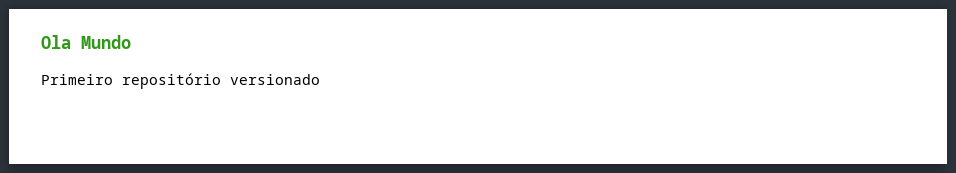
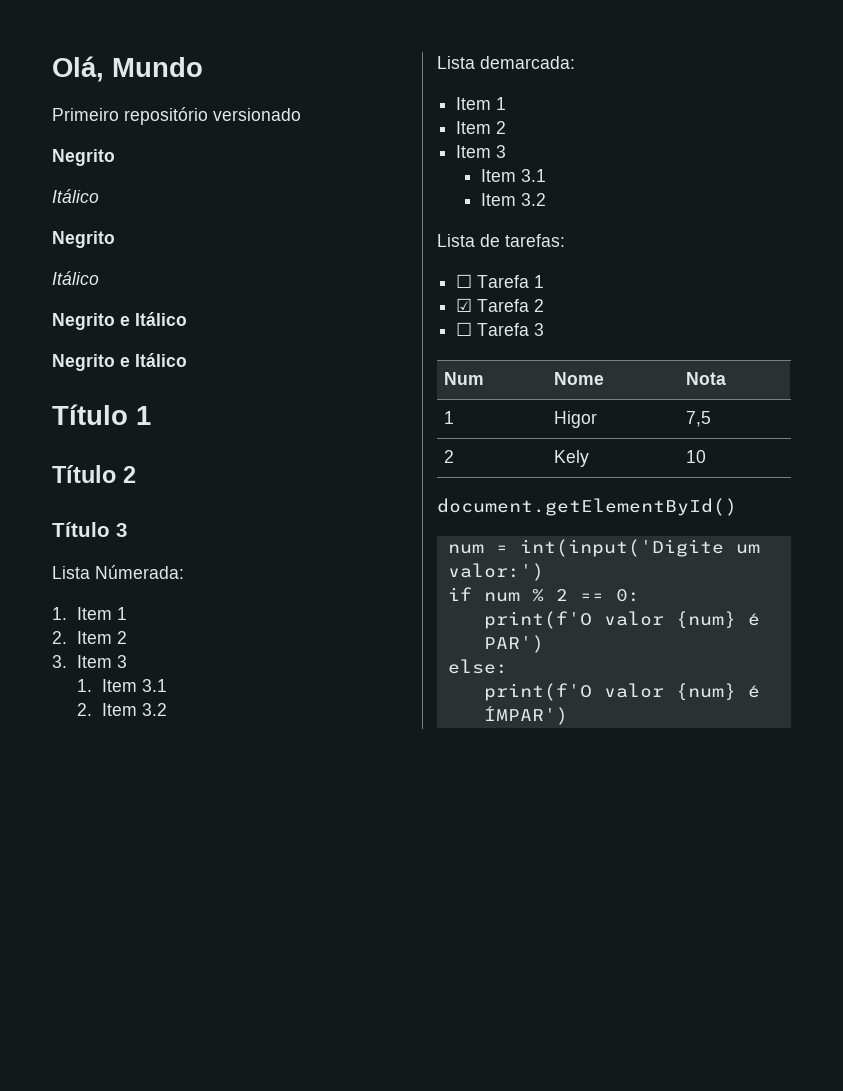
- Ola Mundo
+ Olá, Mundo
  Primeiro repositório versionado
+ Negrito
+ Itálico
+ Negrito
+ Itálico
+ Negrito e Itálico
+ Negrito e Itálico
+ Título 1
+ Título 2
+ Título 3
+ Lista Númerada:
+ 1. Item 1
+ 2. Item 2
+ 3. Item 3
+ 1. Item 3.1
+ 2. Item 3.2
+ Lista demarcada:
+ Item 1
+ Item 2
+ Item 3
+ Item 3.1
+ Item 3.2
+ Lista de tarefas:
+ ☐ Tarefa 1
+ ☑ Tarefa 2
+ ☐ Tarefa 3
+ Num | Nome | Nota
+ 1 | Higor | 7,5
+ 2 | Kely | 10
+ document.getElementById()
+ num = int(input('Digite um valor:')
+ if num % 2 == 0:
+ print(f'O valor {num} é PAR')
+ else:
+ print(f'O valor {num} é ÍMPAR')

